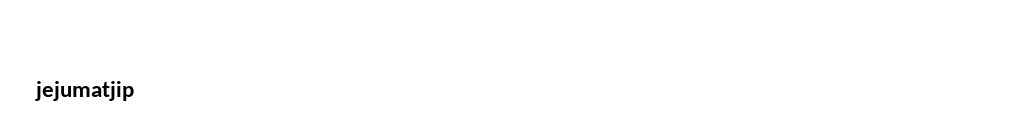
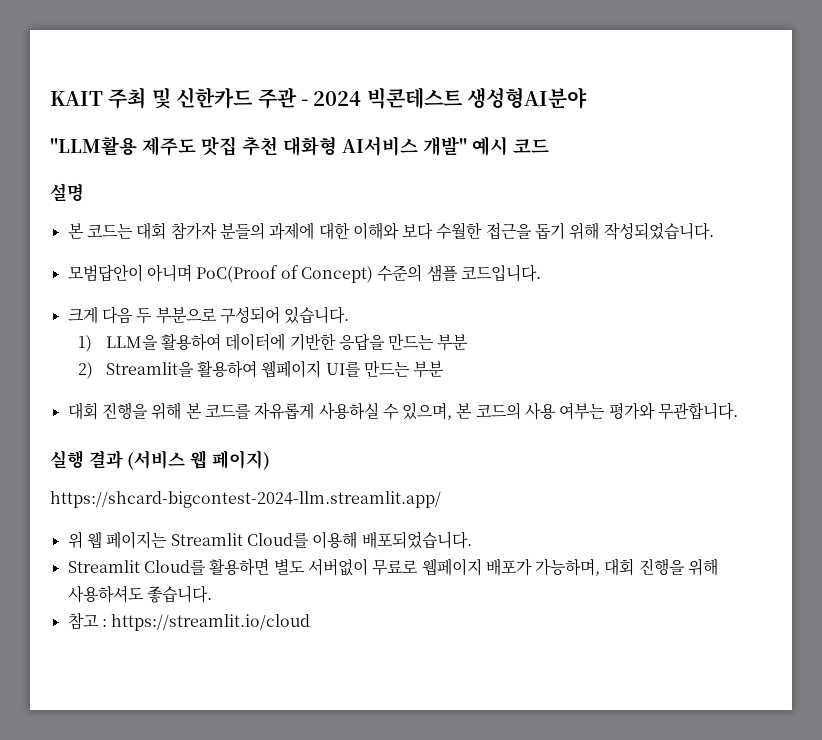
- jejumatjip
+ KAIT 주최 및 신한카드 주관 - 2024 빅콘테스트 생성형AI분야
+ "LLM활용 제주도 맛집 추천 대화형 AI서비스 개발" 예시 코드
+ 설명
+ 본 코드는 대회 참가자 분들의 과제에 대한 이해와 보다 수월한 접근을 돕기 위해 작성되었습니다.
+ 모범답안이 아니며 PoC(Proof of Concept) 수준의 샘플 코드입니다.
+ 크게 다음 두 부분으로 구성되어 있습니다.
+ 1) LLM을 활용하여 데이터에 기반한 응답을 만드는 부분
+ 2) Streamlit을 활용하여 웹페이지 UI를 만드는 부분
+ 대회 진행을 위해 본 코드를 자유롭게 사용하실 수 있으며, 본 코드의 사용 여부는 평가와 무관합니다.
+ 실행 결과 (서비스 웹 페이지)
+ https://shcard-bigcontest-2024-llm.streamlit.app/
+ 위 웹 페이지는 Streamlit Cloud를 이용해 배포되었습니다.
+ Streamlit Cloud를 활용하면 별도 서버없이 무료로 웹페이지 배포가 가능하며, 대회 진행을 위해 사용하셔도 좋습니다.
+ 참고 : https://streamlit.io/cloud

